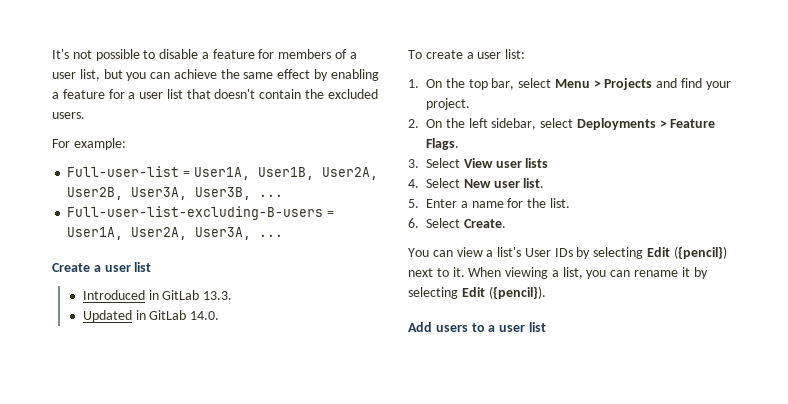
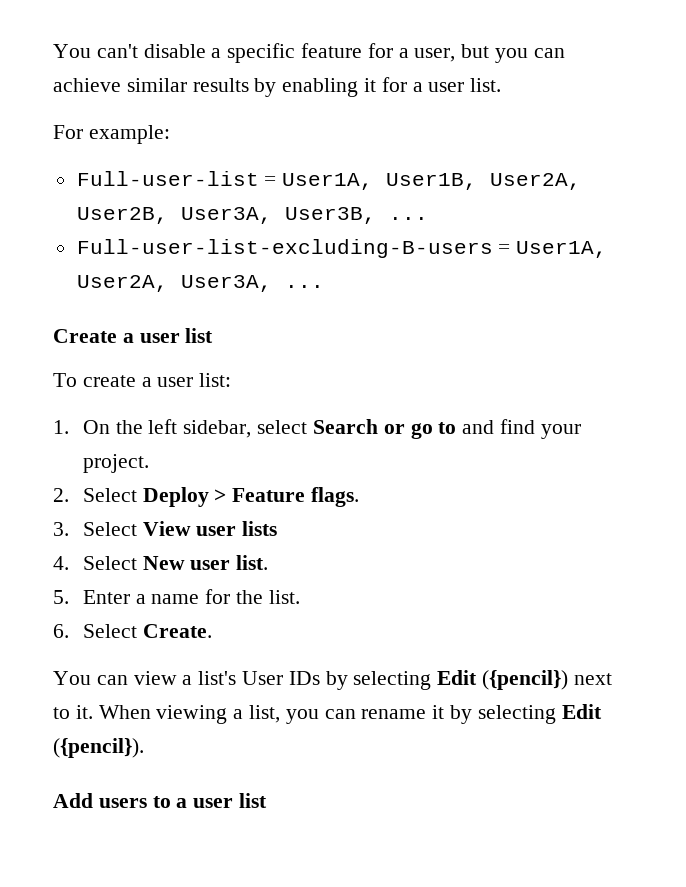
- It's not possible to disable a feature for members of a user list, but you can achieve the same effect by enabling a feature for a user list that doesn't contain the excluded users.
+ You can't disable a specific feature for a user, but you can achieve similar results by enabling it for a user list.
- Introduced in GitLab 13.3.
- Updated in GitLab 14.0.
- 1. On the top bar, select Menu > Projects and find your project.
+ 1. On the left sidebar, select Search or go to and find your project.
- 2. On the left sidebar, select Deployments > Feature Flags.
+ 2. Select Deploy > Feature flags.

